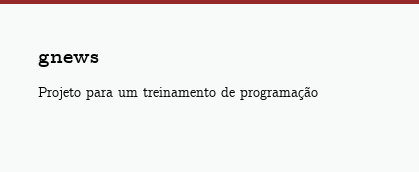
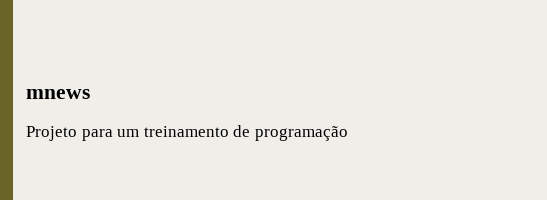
- gnews
+ mnews

